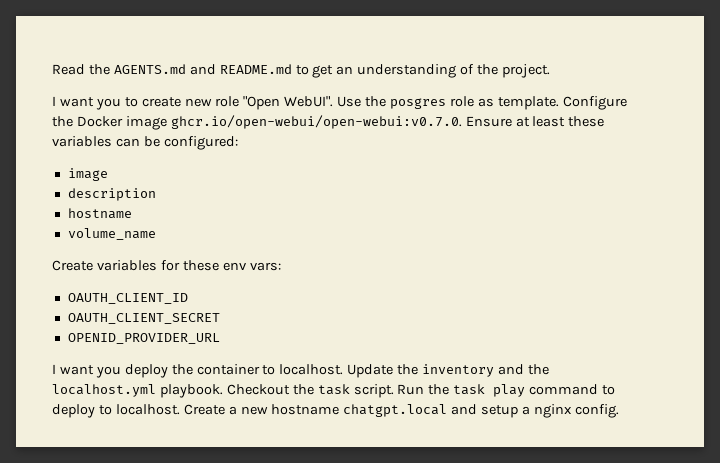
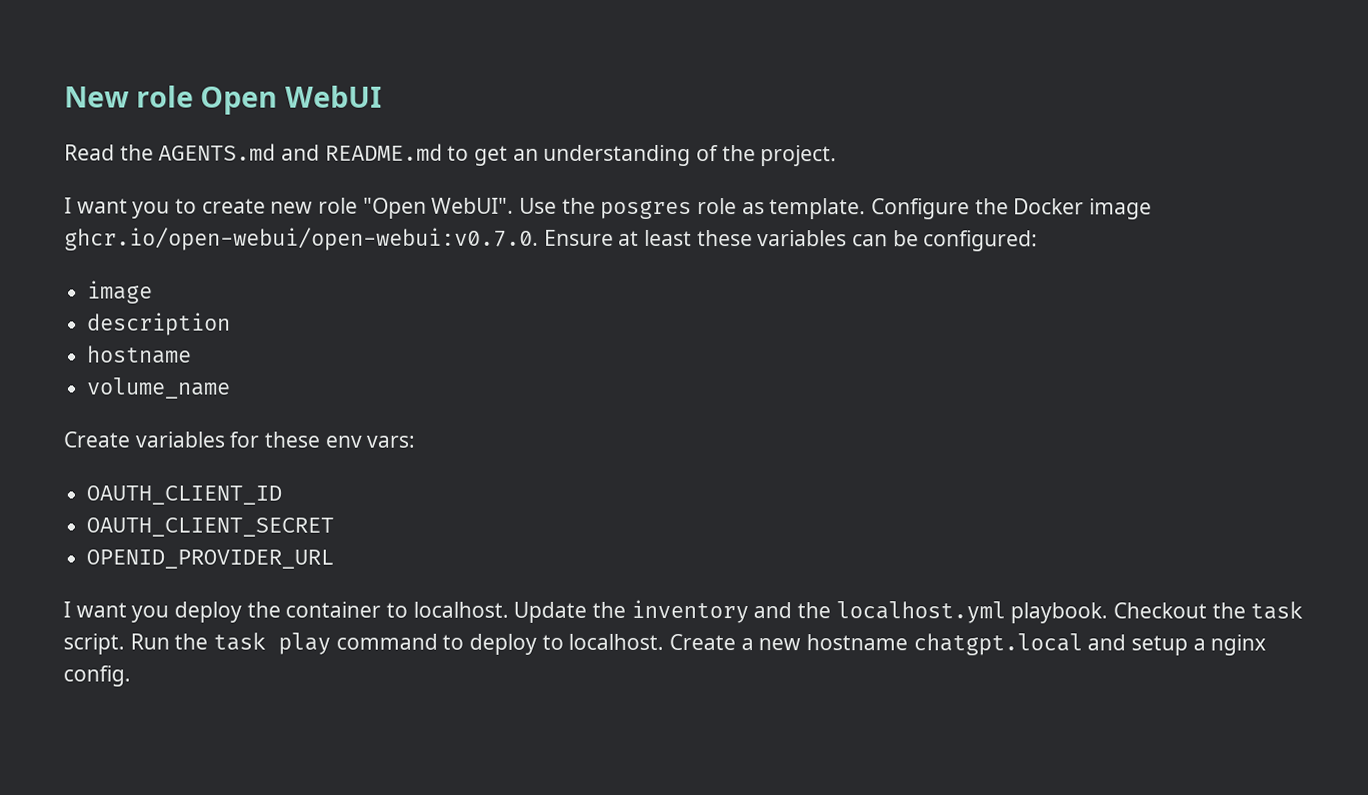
+ New role Open WebUI

